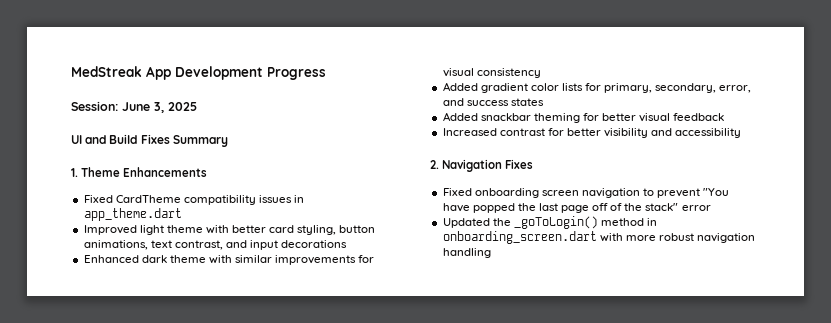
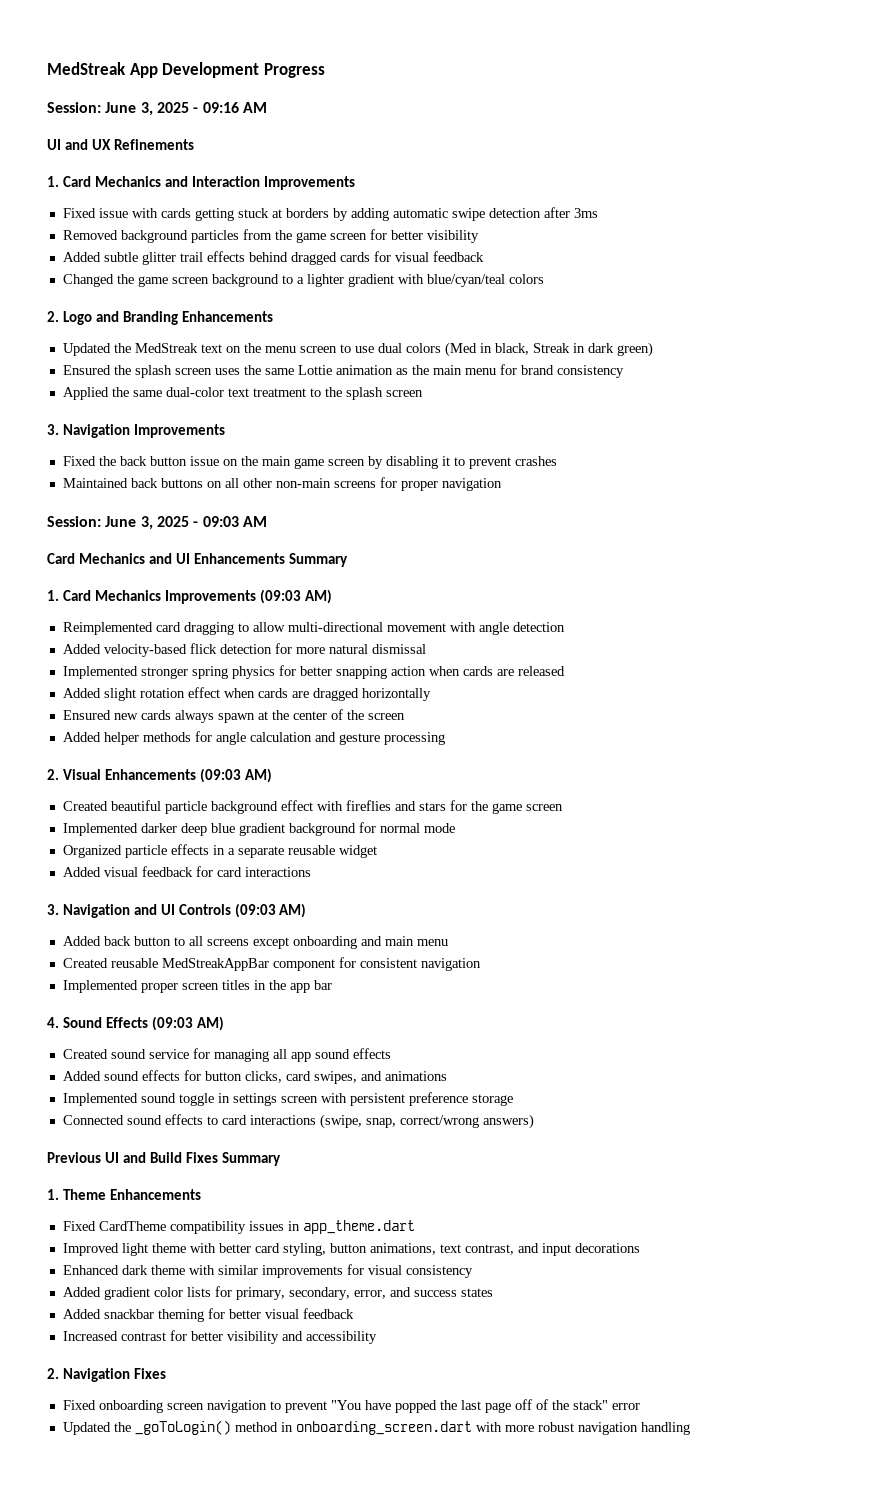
- Session: June 3, 2025
- UI and Build Fixes Summary
+ Session: June 3, 2025 - 09:16 AM
+ UI and UX Refinements
+ 1. Card Mechanics and Interaction Improvements
+ Fixed issue with cards getting stuck at borders by adding automatic swipe detection after 3ms
+ Removed background particles from the game screen for better visibility
+ Added subtle glitter trail effects behind dragged cards for visual feedback
+ Changed the game screen background to a lighter gradient with blue/cyan/teal colors
+ 2. Logo and Branding Enhancements
+ Updated the MedStreak text on the menu screen to use dual colors (Med in black, Streak in dark green)
+ Ensured the splash screen uses the same Lottie animation as the main menu for brand consistency
+ Applied the same dual-color text treatment to the splash screen
+ 3. Navigation Improvements
+ Fixed the back button issue on the main game screen by disabling it to prevent crashes
+ Maintained back buttons on all other non-main screens for proper navigation
+ Session: June 3, 2025 - 09:03 AM
+ Card Mechanics and UI Enhancements Summary
+ 1. Card Mechanics Improvements (09:03 AM)
+ Reimplemented card dragging to allow multi-directional movement with angle detection
+ Added velocity-based flick detection for more natural dismissal
+ Implemented stronger spring physics for better snapping action when cards are released
+ Added slight rotation effect when cards are dragged horizontally
+ Ensured new cards always spawn at the center of the screen
+ Added helper methods for angle calculation and gesture processing
+ 2. Visual Enhancements (09:03 AM)
+ Created beautiful particle background effect with fireflies and stars for the game screen
+ Implemented darker deep blue gradient background for normal mode
+ Organized particle effects in a separate reusable widget
+ Added visual feedback for card interactions
+ 3. Navigation and UI Controls (09:03 AM)
+ Added back button to all screens except onboarding and main menu
+ Created reusable MedStreakAppBar component for consistent navigation
+ Implemented proper screen titles in the app bar
+ 4. Sound Effects (09:03 AM)
+ Created sound service for managing all app sound effects
+ Added sound effects for button clicks, card swipes, and animations
+ Implemented sound toggle in settings screen with persistent preference storage
+ Connected sound effects to card interactions (swipe, snap, correct/wrong answers)
+ Previous UI and Build Fixes Summary

